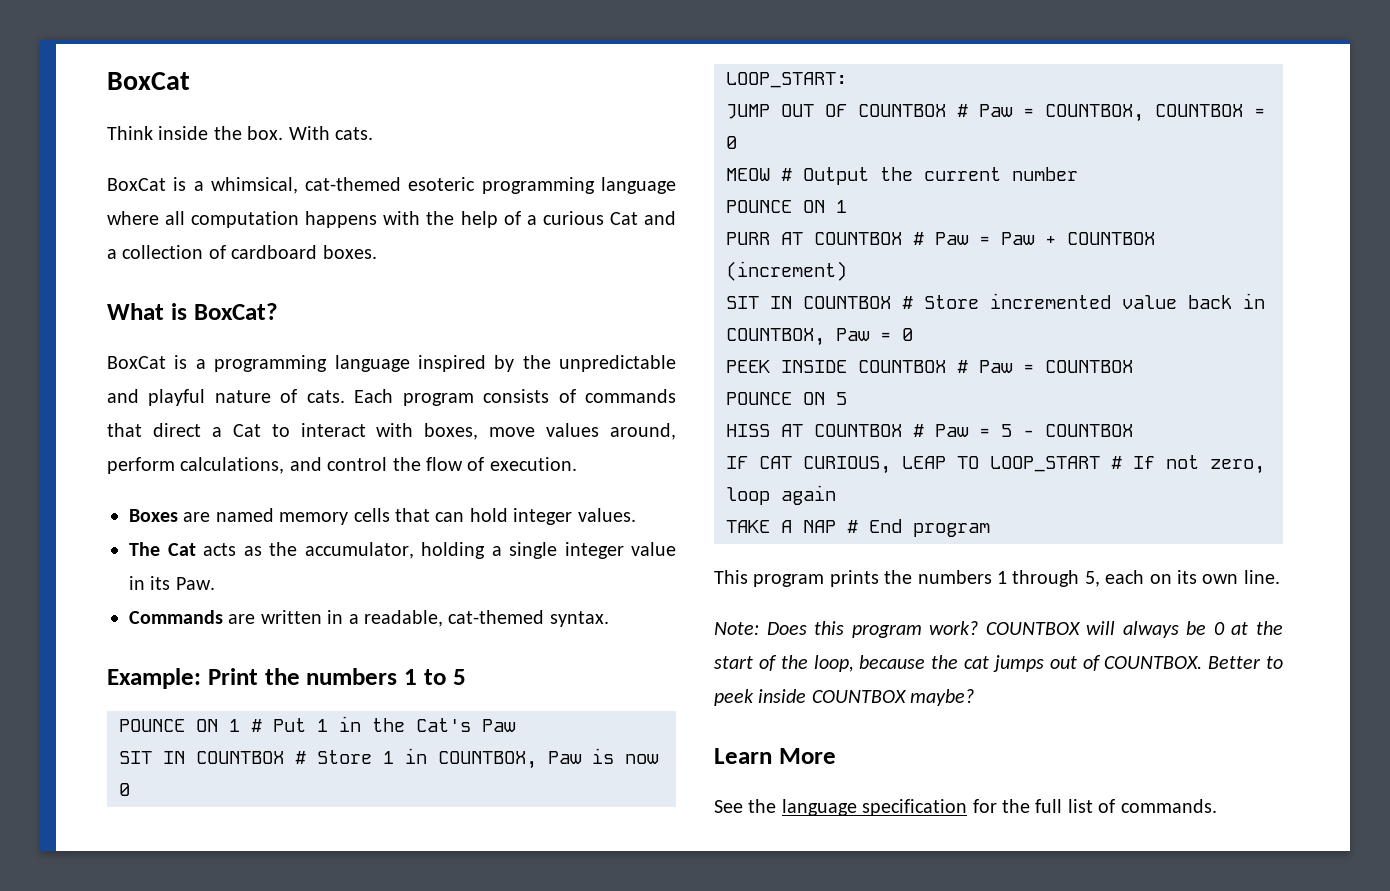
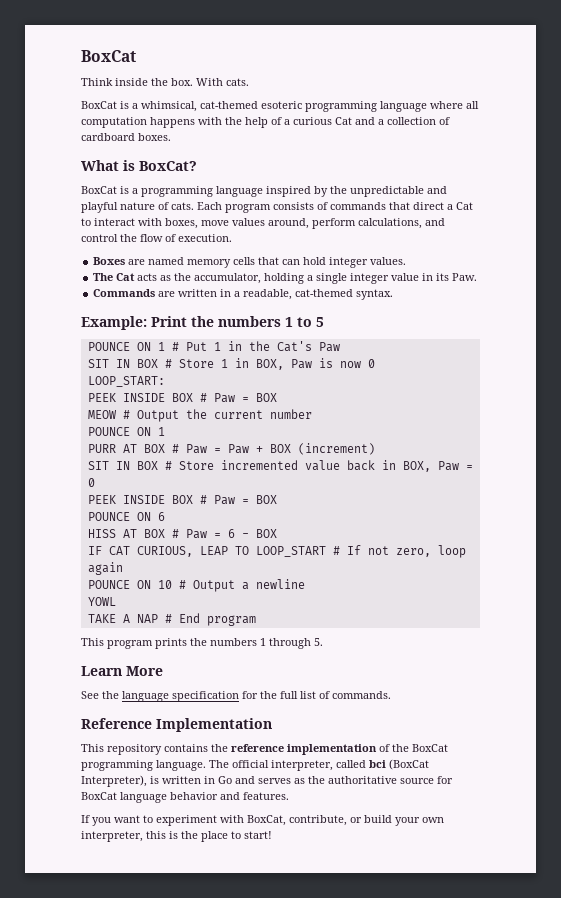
- SIT IN COUNTBOX # Store 1 in COUNTBOX, Paw is now 0
+ SIT IN BOX # Store 1 in BOX, Paw is now 0
  LOOP_START:
- JUMP OUT OF COUNTBOX # Paw = COUNTBOX, COUNTBOX = 0
+ PEEK INSIDE BOX # Paw = BOX
- PURR AT COUNTBOX # Paw = Paw + COUNTBOX (increment)
+ PURR AT BOX # Paw = Paw + BOX (increment)
- SIT IN COUNTBOX # Store incremented value back in COUNTBOX, Paw = 0
- PEEK INSIDE COUNTBOX # Paw = COUNTBOX
- POUNCE ON 5
+ SIT IN BOX # Store incremented value back in BOX, Paw = 0
+ PEEK INSIDE BOX # Paw = BOX
+ POUNCE ON 6
- HISS AT COUNTBOX # Paw = 5 - COUNTBOX
+ HISS AT BOX # Paw = 6 - BOX
+ POUNCE ON 10 # Output a newline
+ YOWL
- This program prints the numbers 1 through 5, each on its own line.
- Note: Does this program work? COUNTBOX will always be 0 at the start of the loop, because the cat jumps out of COUNTBOX. Better to peek inside COUNTBOX maybe?
+ This program prints the numbers 1 through 5.
+ Reference Implementation
+ This repository contains the reference implementation of the BoxCat programming language. The official interpreter, called bci (BoxCat Interpreter), is written in Go and serves as the authoritative source for BoxCat language behavior and features.
+ If you want to experiment with BoxCat, contribute, or build your own interpreter, this is the place to start!

